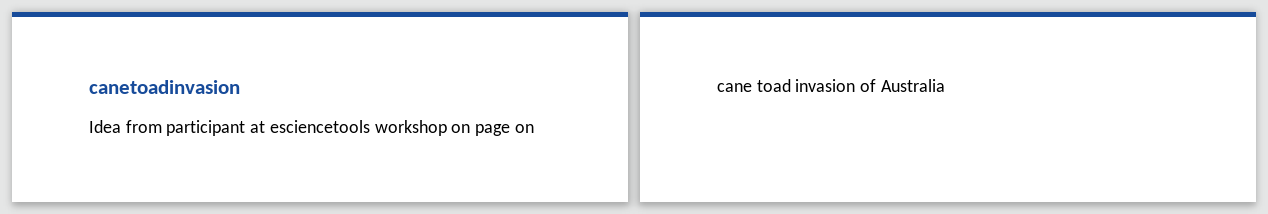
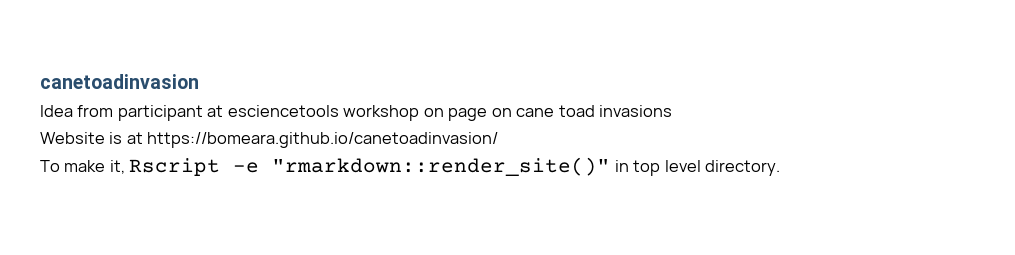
- Idea from participant at esciencetools workshop on page on cane toad invasion of Australia
+ Idea from participant at esciencetools workshop on page on cane toad invasions
+ Website is at https://bomeara.github.io/canetoadinvasion/
+ To make it, Rscript -e "rmarkdown::render_site()" in top level directory.

